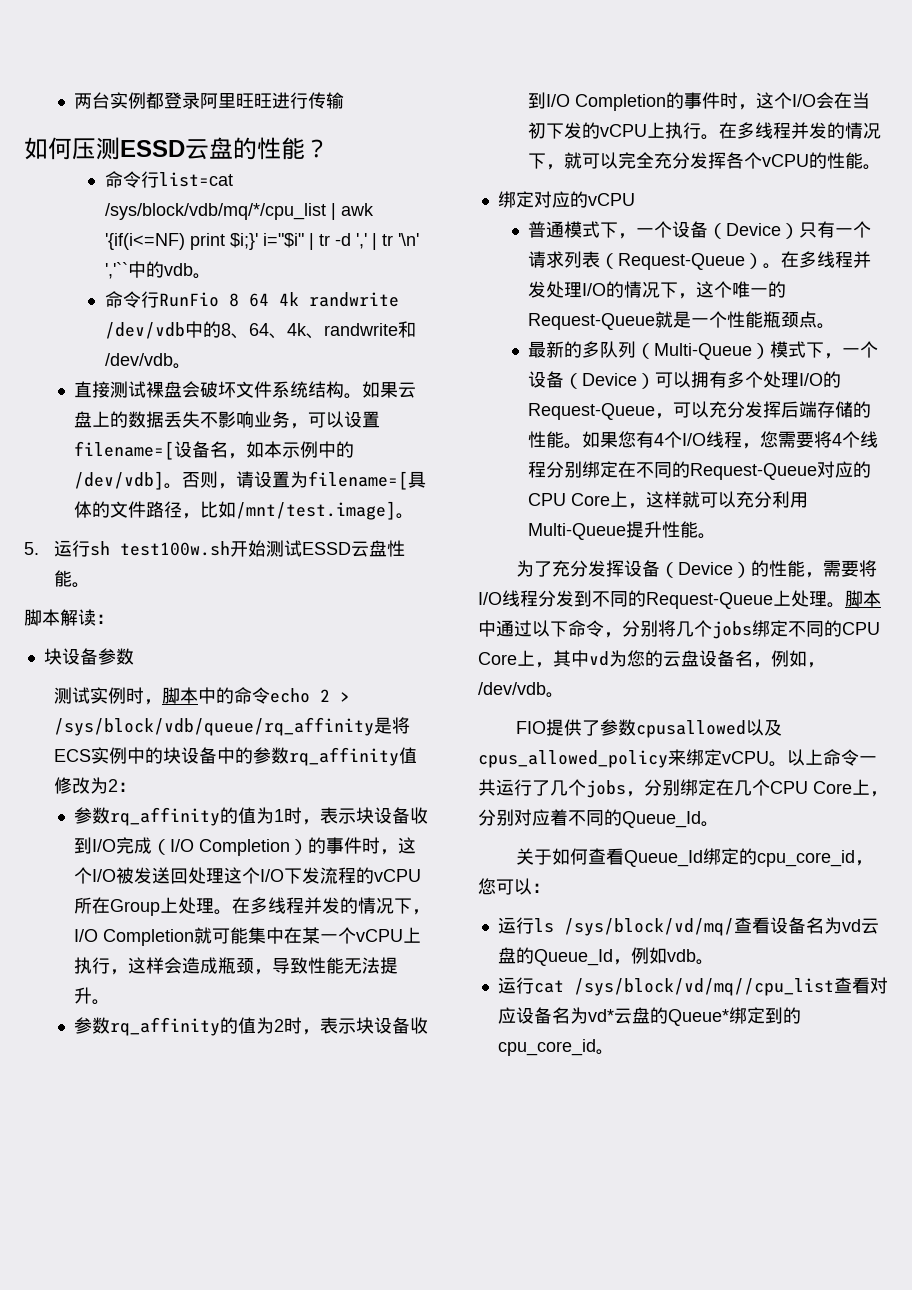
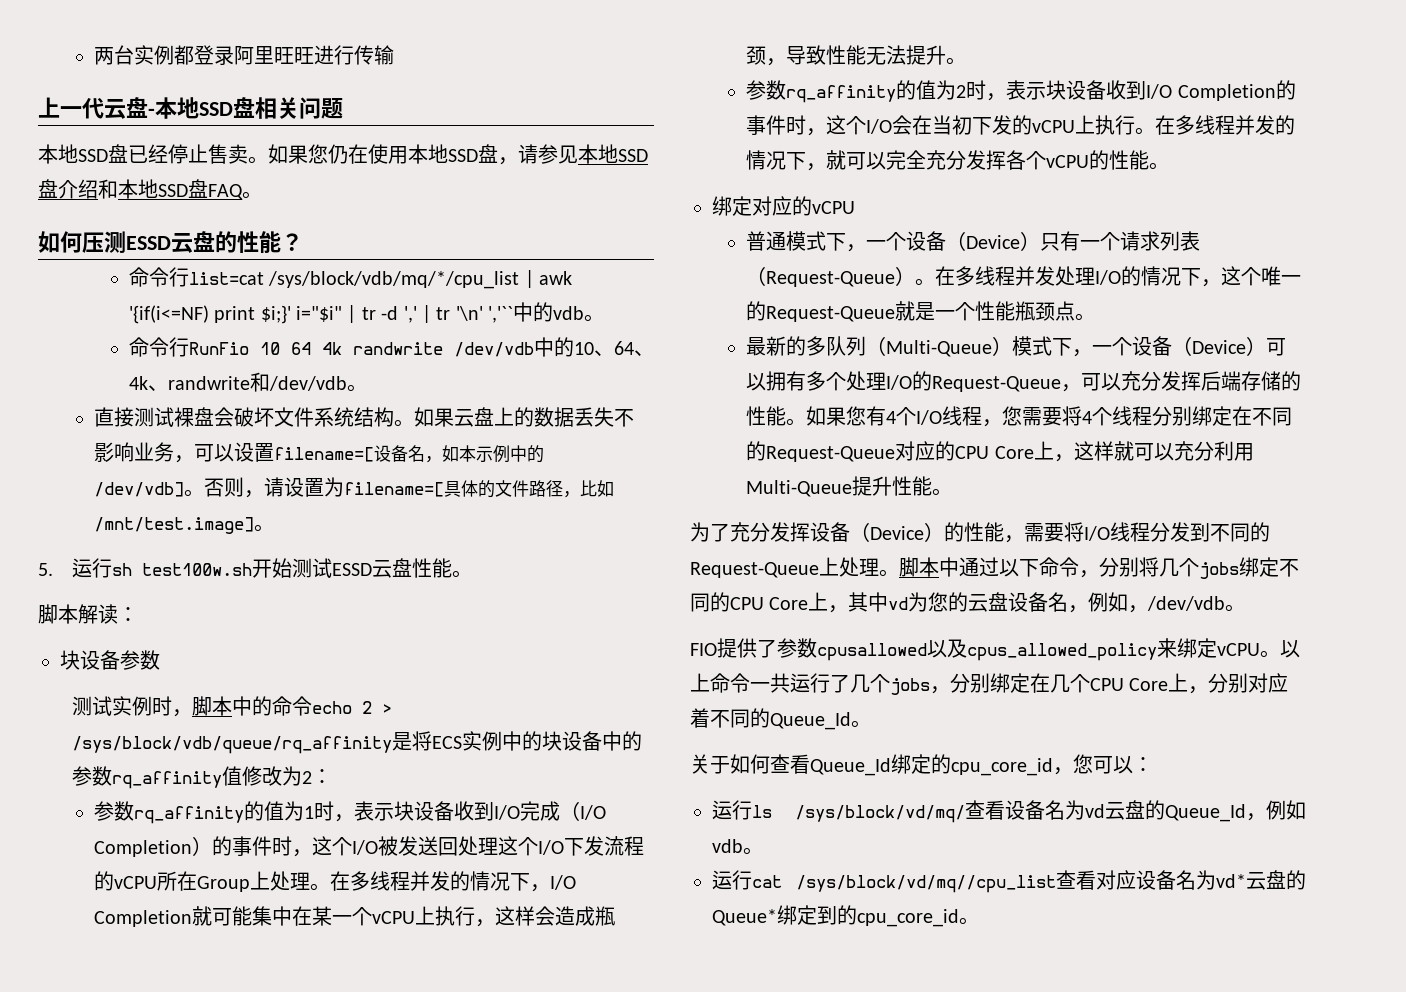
+ 上一代云盘-本地SSD盘相关问题
+ 本地SSD盘已经停止售卖。如果您仍在使用本地SSD盘，请参见本地SSD盘介绍和本地SSD盘FAQ。
- 命令行RunFio 8 64 4k randwrite /dev/vdb中的8、64、4k、randwrite和/dev/vdb。
+ 命令行RunFio 10 64 4k randwrite /dev/vdb中的10、64、4k、randwrite和/dev/vdb。

